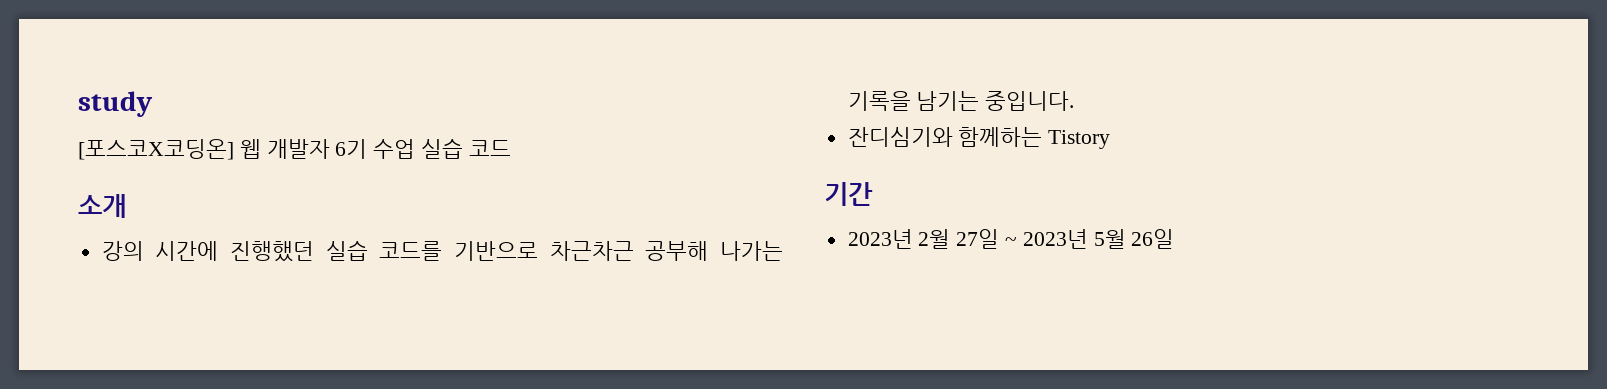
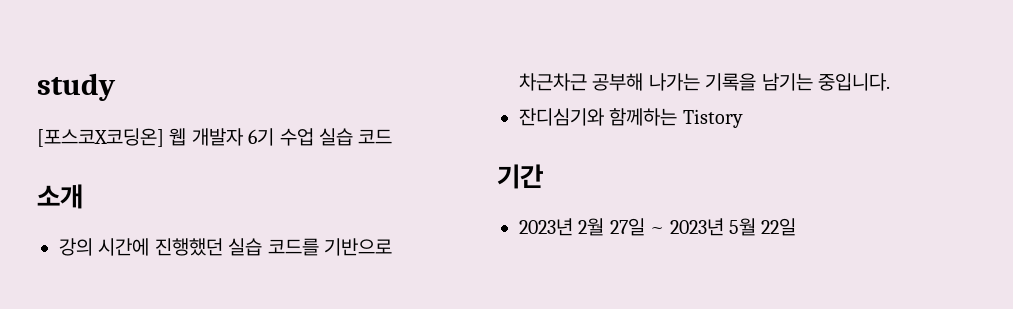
- 2023년 2월 27일 ~ 2023년 5월 26일
+ 2023년 2월 27일 ~ 2023년 5월 22일

